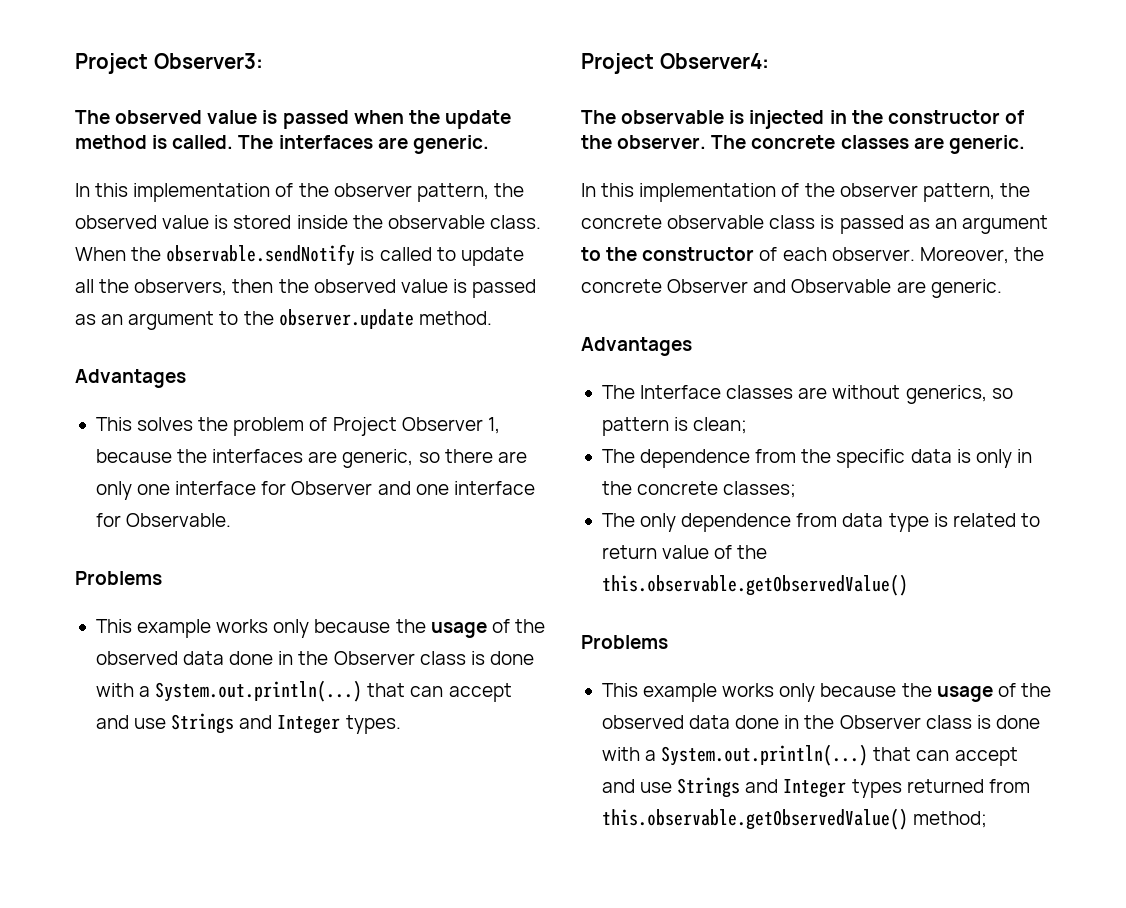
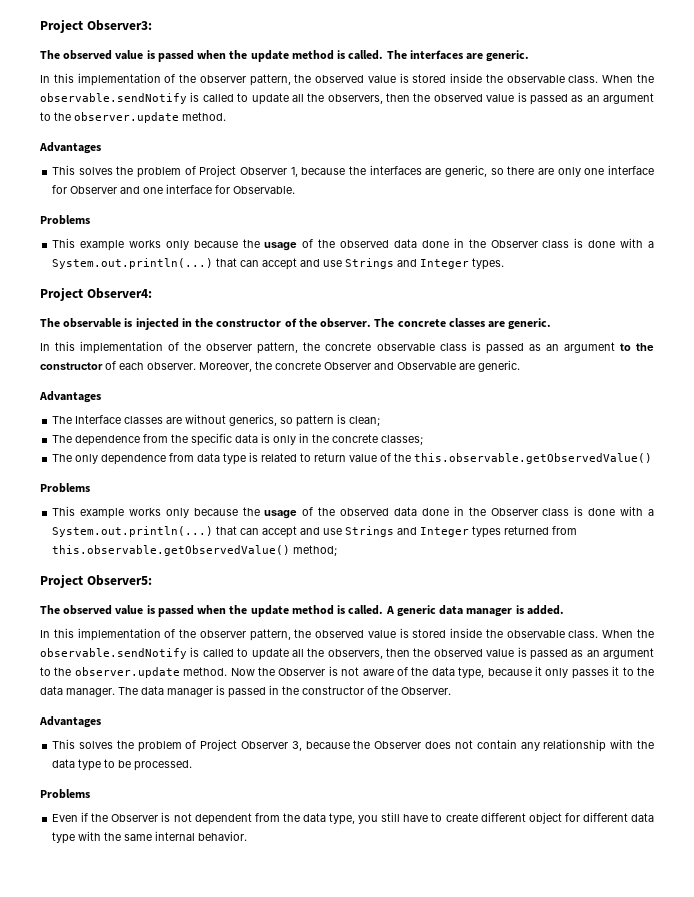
+ Project Observer5:
+ The observed value is passed when the update method is called. A generic data manager is added.
+ In this implementation of the observer pattern, the observed value is stored inside the observable class. When the observable.sendNotify is called to update all the observers, then the observed value is passed as an argument to the observer.update method. Now the Observer is not aware of the data type, because it only passes it to the data manager. The data manager is passed in the constructor of the Observer.
+ Advantages
+ This solves the problem of Project Observer 3, because the Observer does not contain any relationship with the data type to be processed.
+ Problems
+ Even if the Observer is not dependent from the data type, you still have to create different object for different data type with the same internal behavior.

